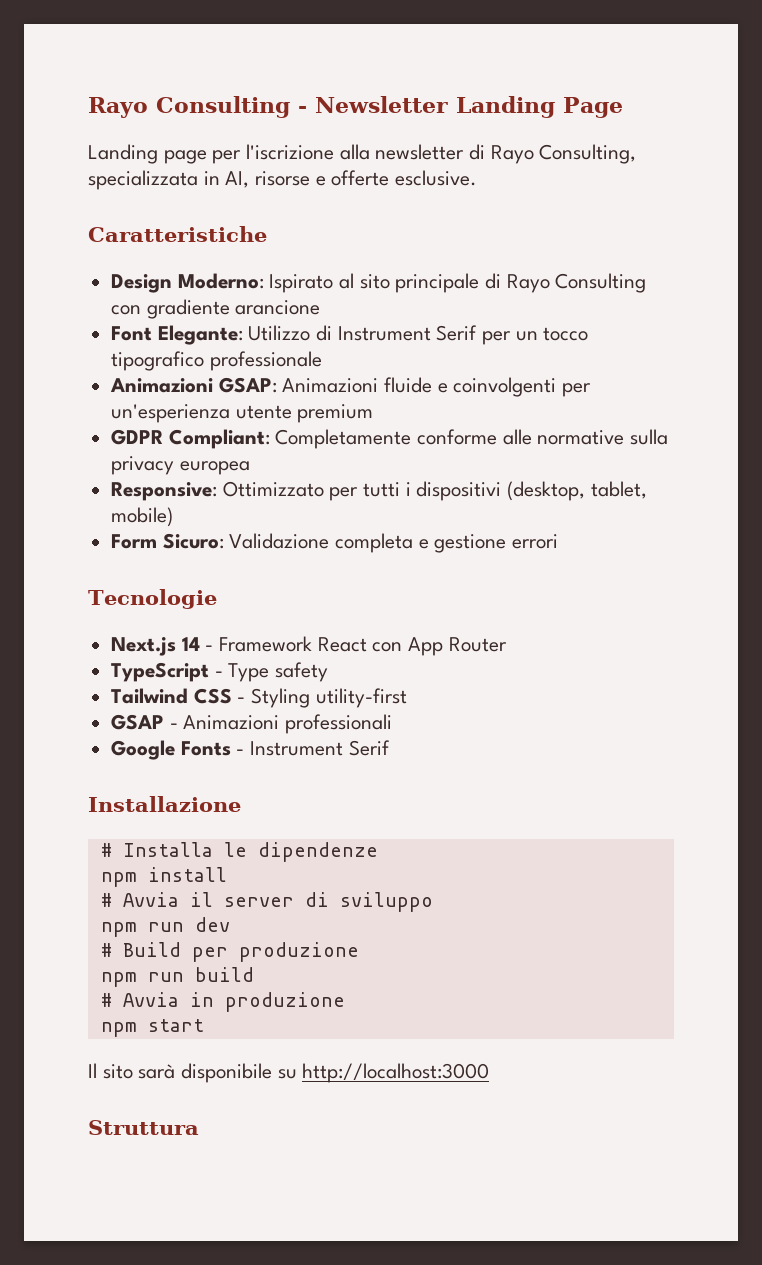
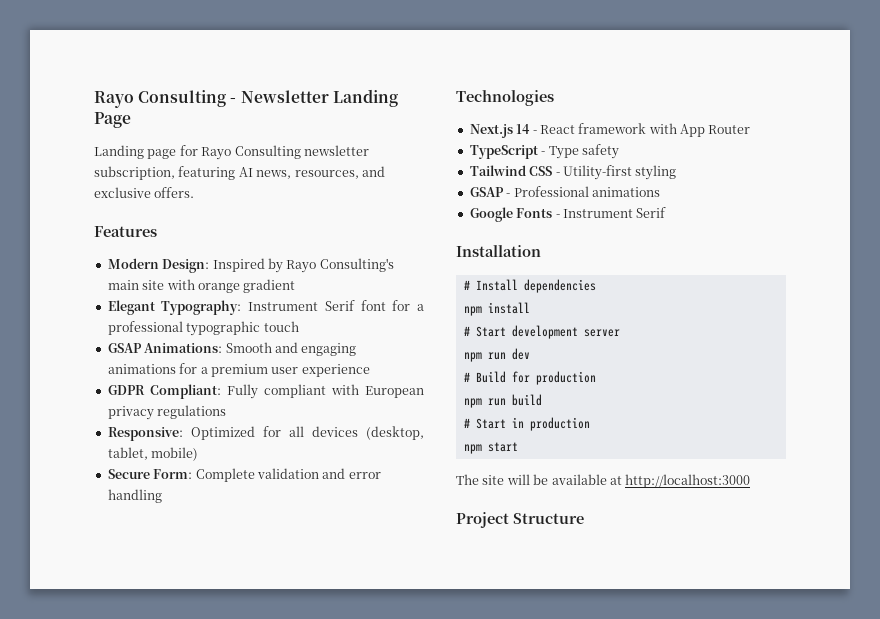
- Landing page per l'iscrizione alla newsletter di Rayo Consulting, specializzata in AI, risorse e offerte esclusive.
- Caratteristiche
- Design Moderno: Ispirato al sito principale di Rayo Consulting con gradiente arancione
- Font Elegante: Utilizzo di Instrument Serif per un tocco tipografico professionale
- Animazioni GSAP: Animazioni fluide e coinvolgenti per un'esperienza utente premium
+ Landing page for Rayo Consulting newsletter subscription, featuring AI news, resources, and exclusive offers.
+ Features
+ Modern Design: Inspired by Rayo Consulting's main site with orange gradient
+ Elegant Typography: Instrument Serif font for a professional typographic touch
+ GSAP Animations: Smooth and engaging animations for a premium user experience
- GDPR Compliant: Completamente conforme alle normative sulla privacy europea
- Responsive: Ottimizzato per tutti i dispositivi (desktop, tablet, mobile)
- Form Sicuro: Validazione completa e gestione errori
- Tecnologie
+ GDPR Compliant: Fully compliant with European privacy regulations
+ Responsive: Optimized for all devices (desktop, tablet, mobile)
+ Secure Form: Complete validation and error handling
+ Technologies
- Next.js 14 - Framework React con App Router
+ Next.js 14 - React framework with App Router
- Tailwind CSS - Styling utility-first
+ Tailwind CSS - Utility-first styling
- GSAP - Animazioni professionali
+ GSAP - Professional animations
- Installazione
- # Installa le dipendenze
+ Installation
+ # Install dependencies
- # Avvia il server di sviluppo
+ # Start development server
- # Build per produzione
+ # Build for production
- # Avvia in produzione
+ # Start in production
- Il sito sarà disponibile su http://localhost:3000
+ The site will be available at http://localhost:3000
- Struttura
+ Project Structure

